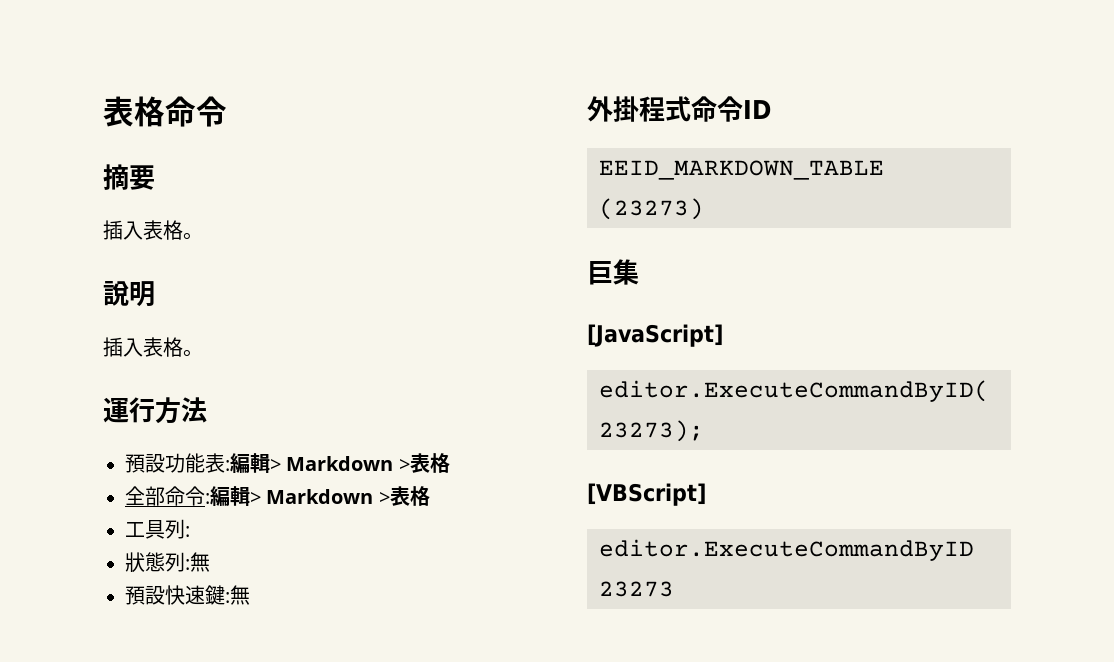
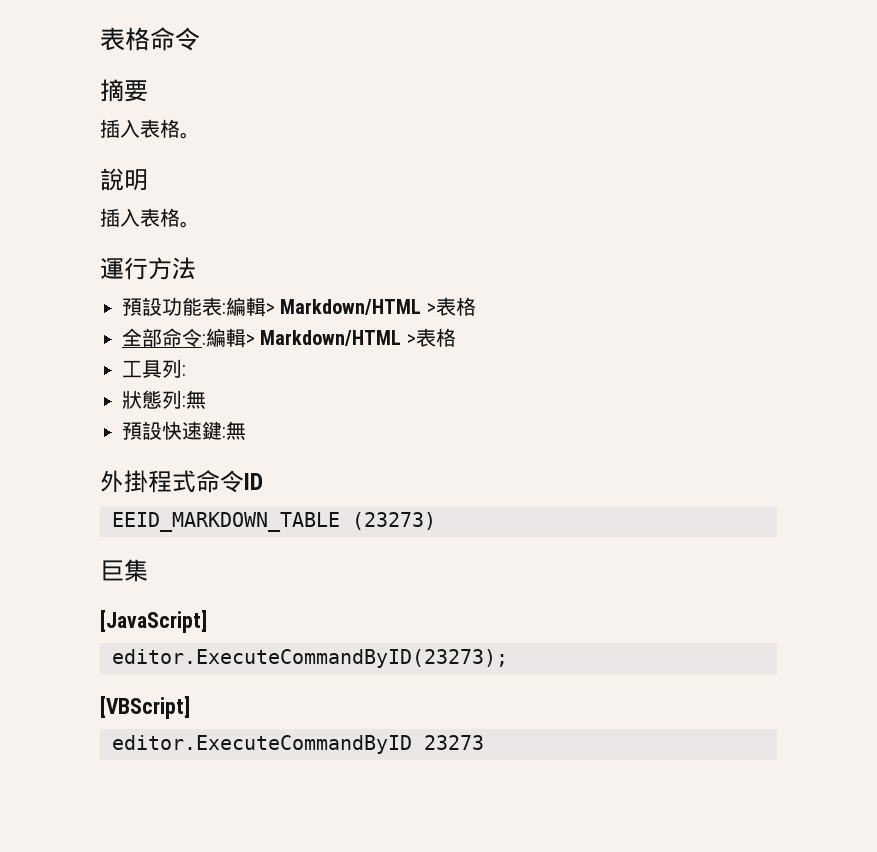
- 預設功能表:編輯> Markdown >表格
+ 預設功能表:編輯> Markdown/HTML >表格
- 全部命令:編輯> Markdown >表格
+ 全部命令:編輯> Markdown/HTML >表格

